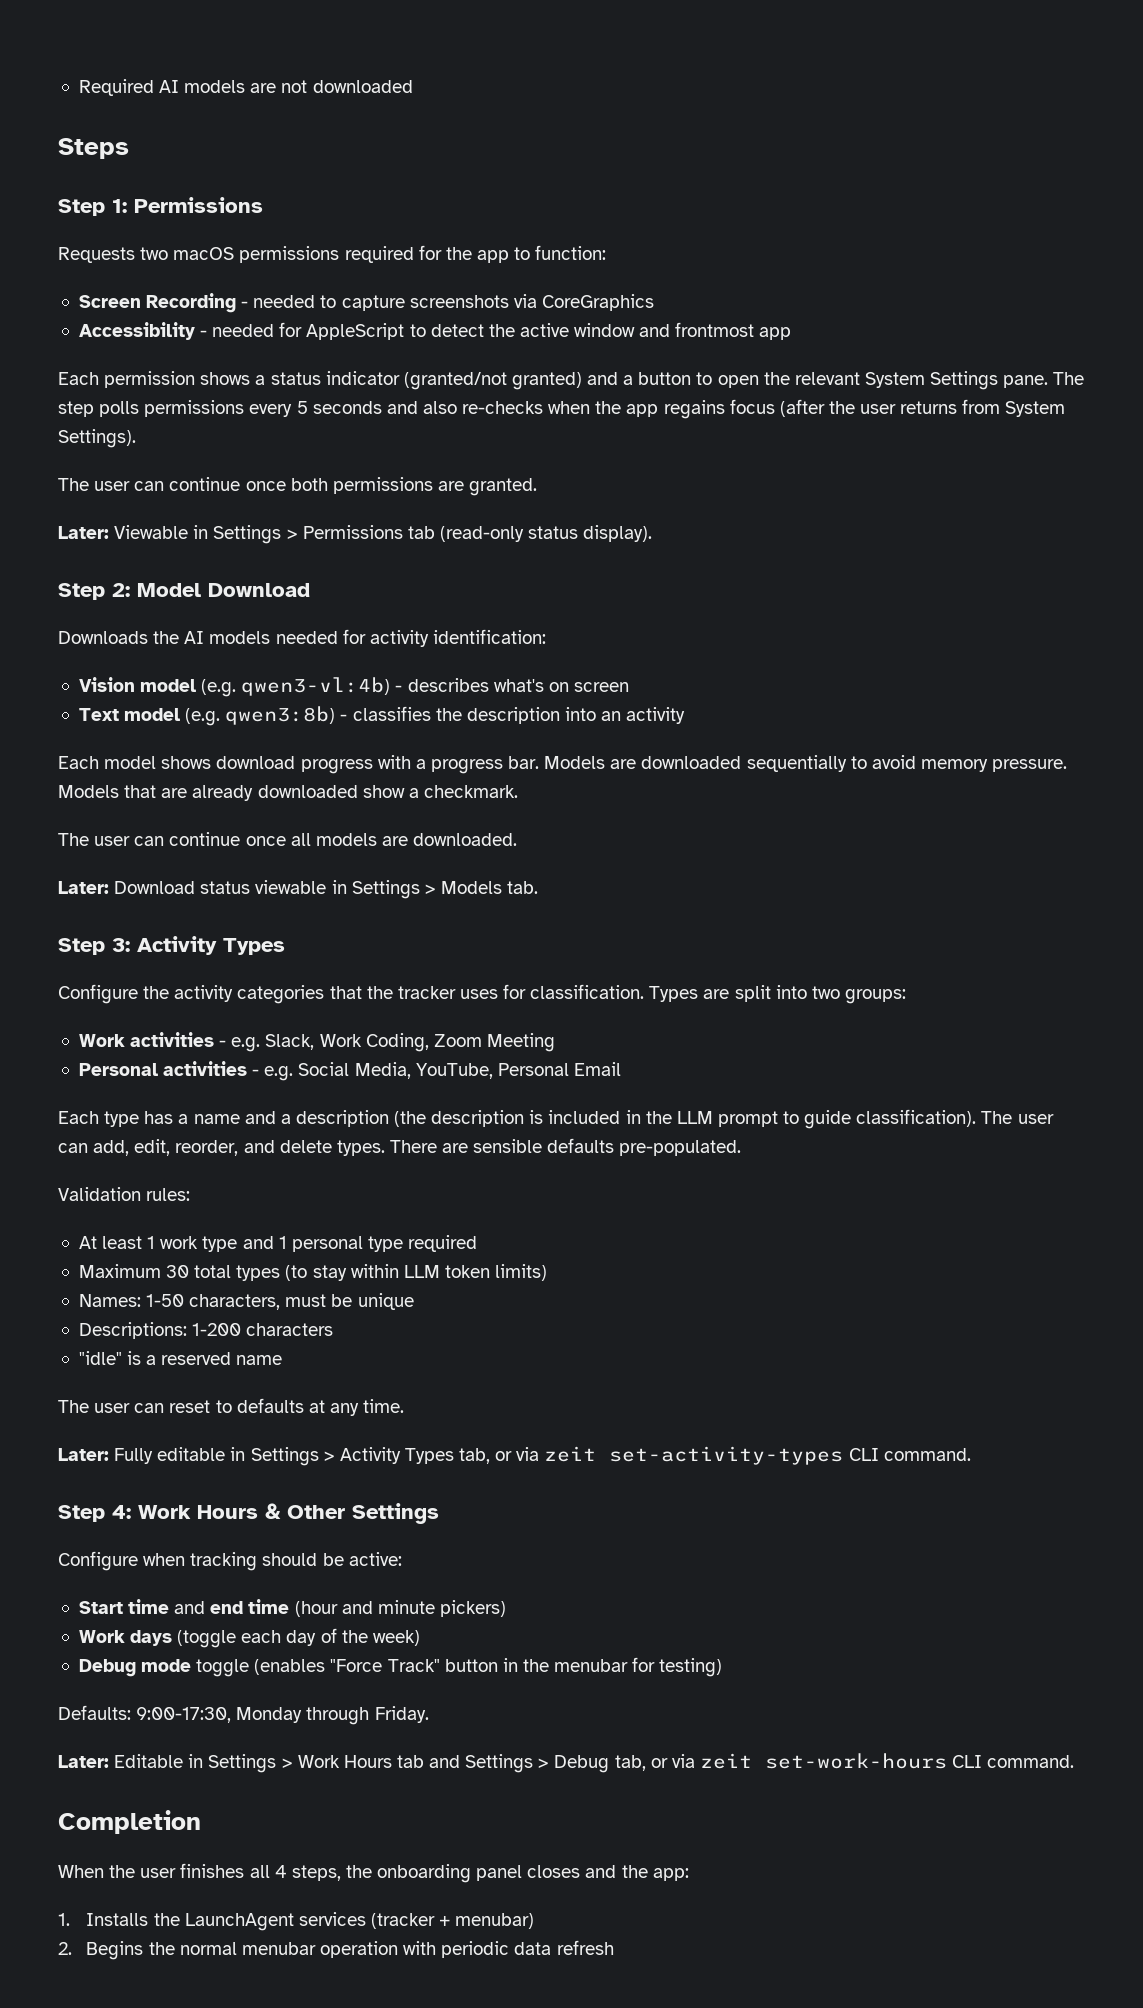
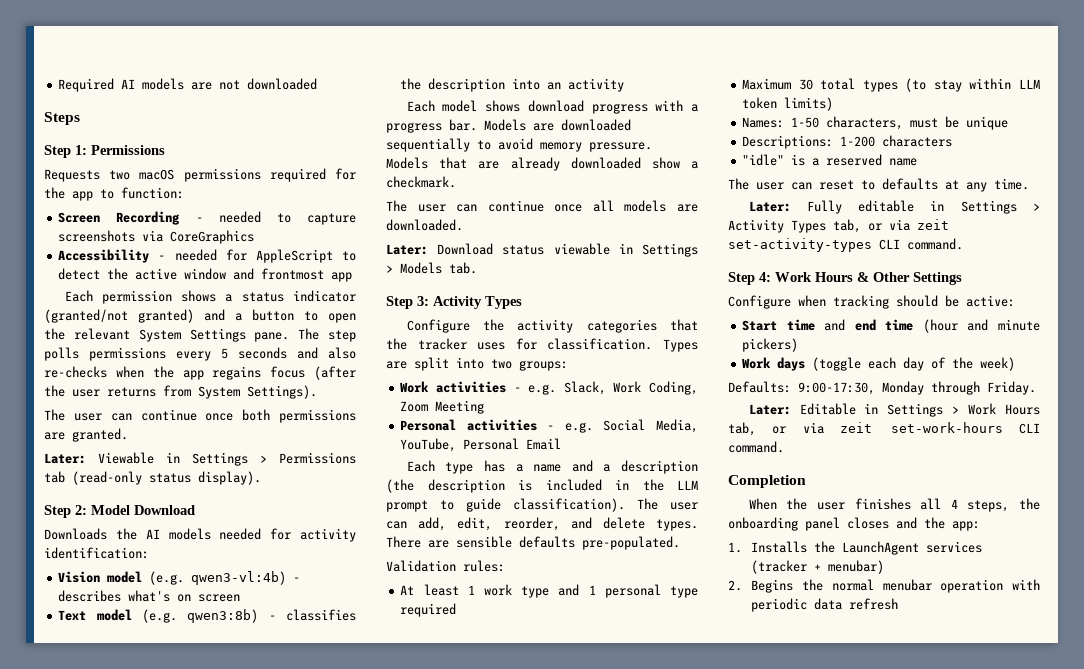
- Debug mode toggle (enables "Force Track" button in the menubar for testing)
- Later: Editable in Settings > Work Hours tab and Settings > Debug tab, or via zeit set-work-hours CLI command.
+ Later: Editable in Settings > Work Hours tab, or via zeit set-work-hours CLI command.

